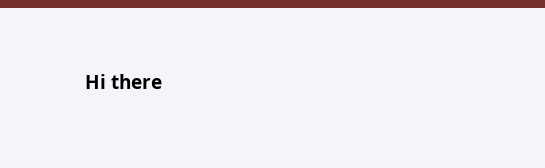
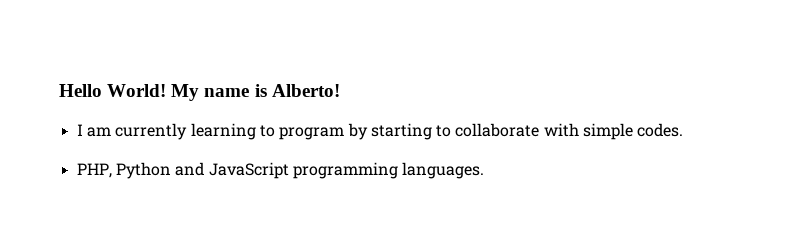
- Hi there
+ Hello World! My name is Alberto!
+ I am currently learning to program by starting to collaborate with simple codes.
+ PHP, Python and JavaScript programming languages.

